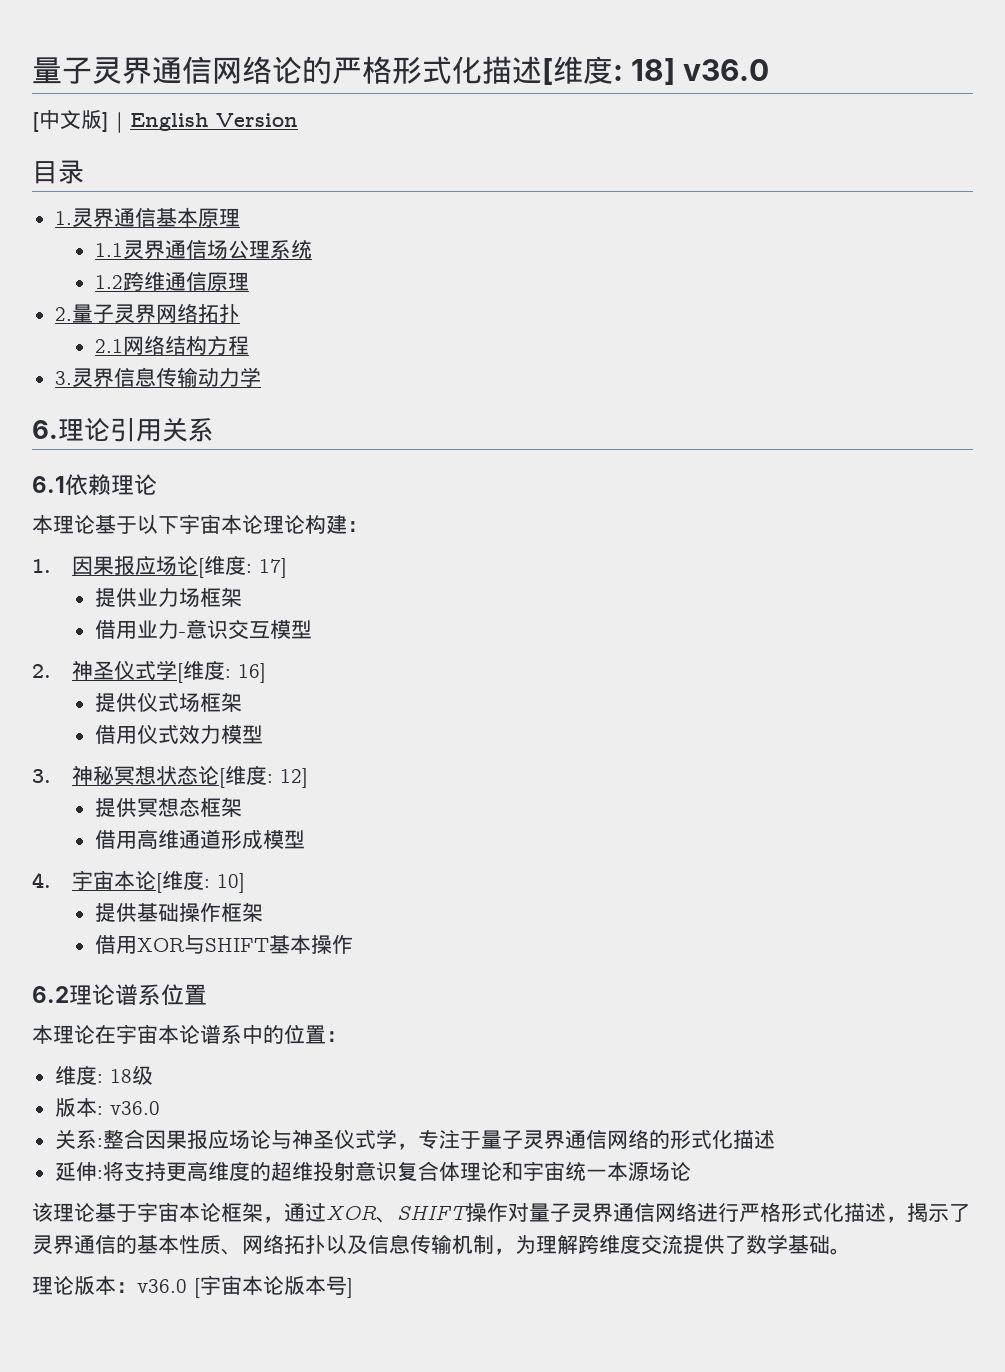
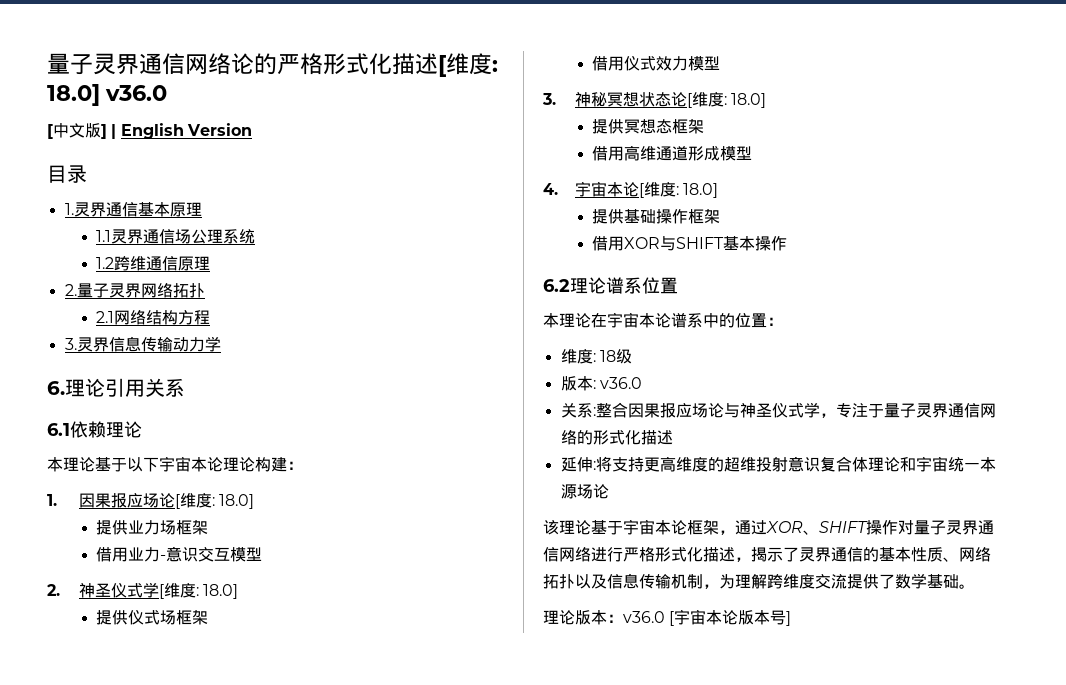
- 量子灵界通信网络论的严格形式化描述[维度: 18] v36.0
+ 量子灵界通信网络论的严格形式化描述[维度: 18.0] v36.0
- 1.因果报应场论[维度: 17]
+ 1.因果报应场论[维度: 18.0]
- 2.神圣仪式学[维度: 16]
+ 2.神圣仪式学[维度: 18.0]
- 3.神秘冥想状态论[维度: 12]
+ 3.神秘冥想状态论[维度: 18.0]
- 4.宇宙本论[维度: 10]
+ 4.宇宙本论[维度: 18.0]

